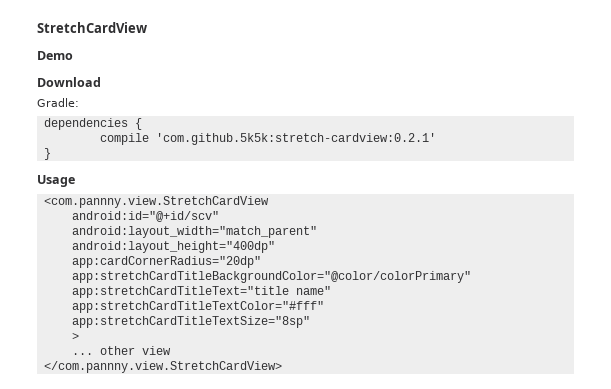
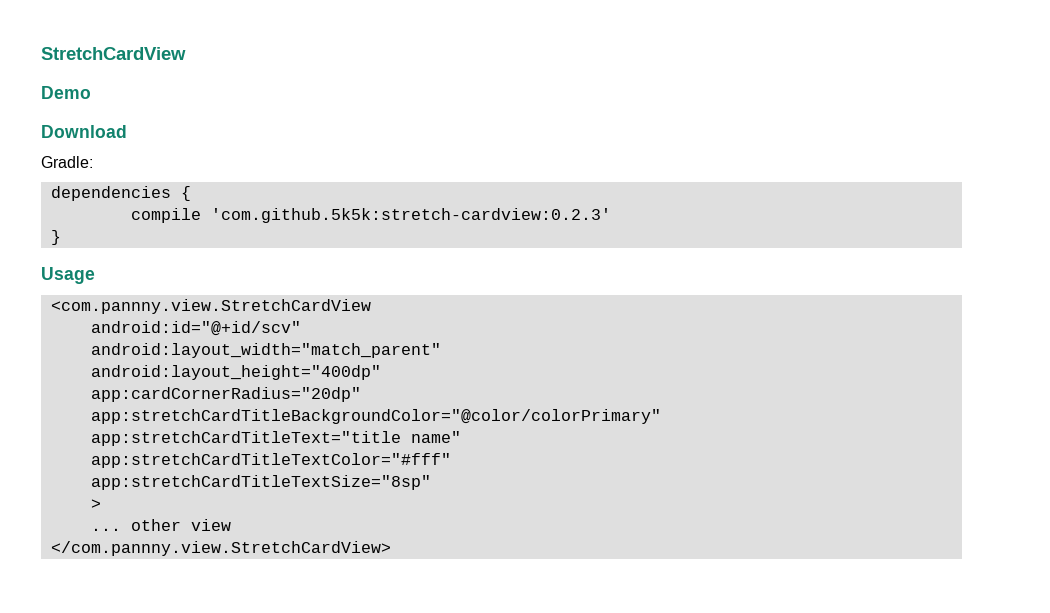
- compile 'com.github.5k5k:stretch-cardview:0.2.1'
+ compile 'com.github.5k5k:stretch-cardview:0.2.3'

